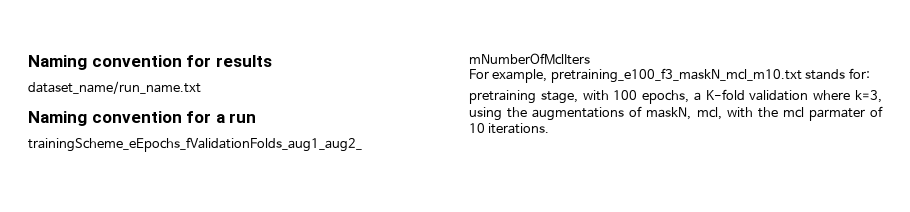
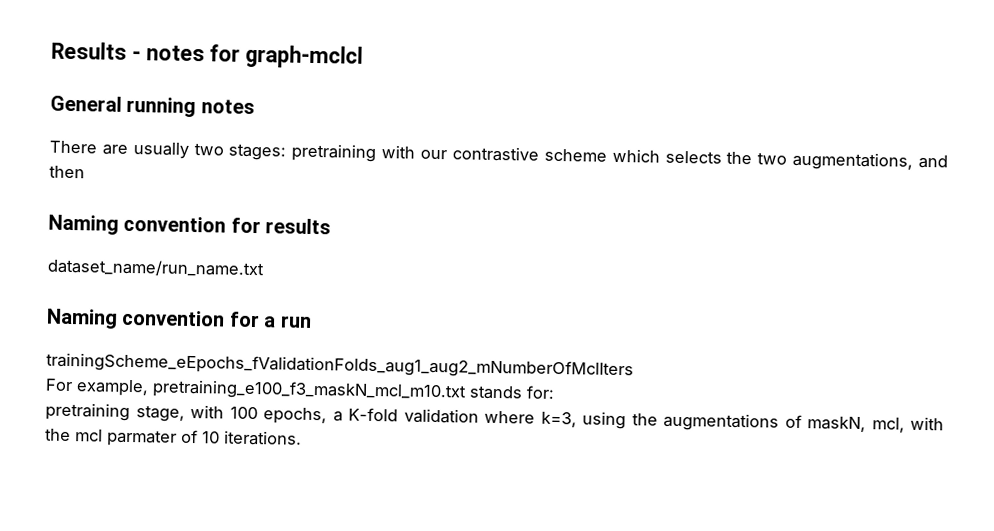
+ Results - notes for graph-mclcl
+ General running notes
+ There are usually two stages: pretraining with our contrastive scheme which selects the two augmentations, and then

